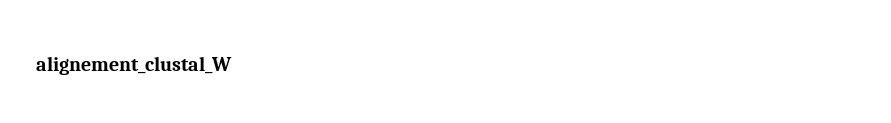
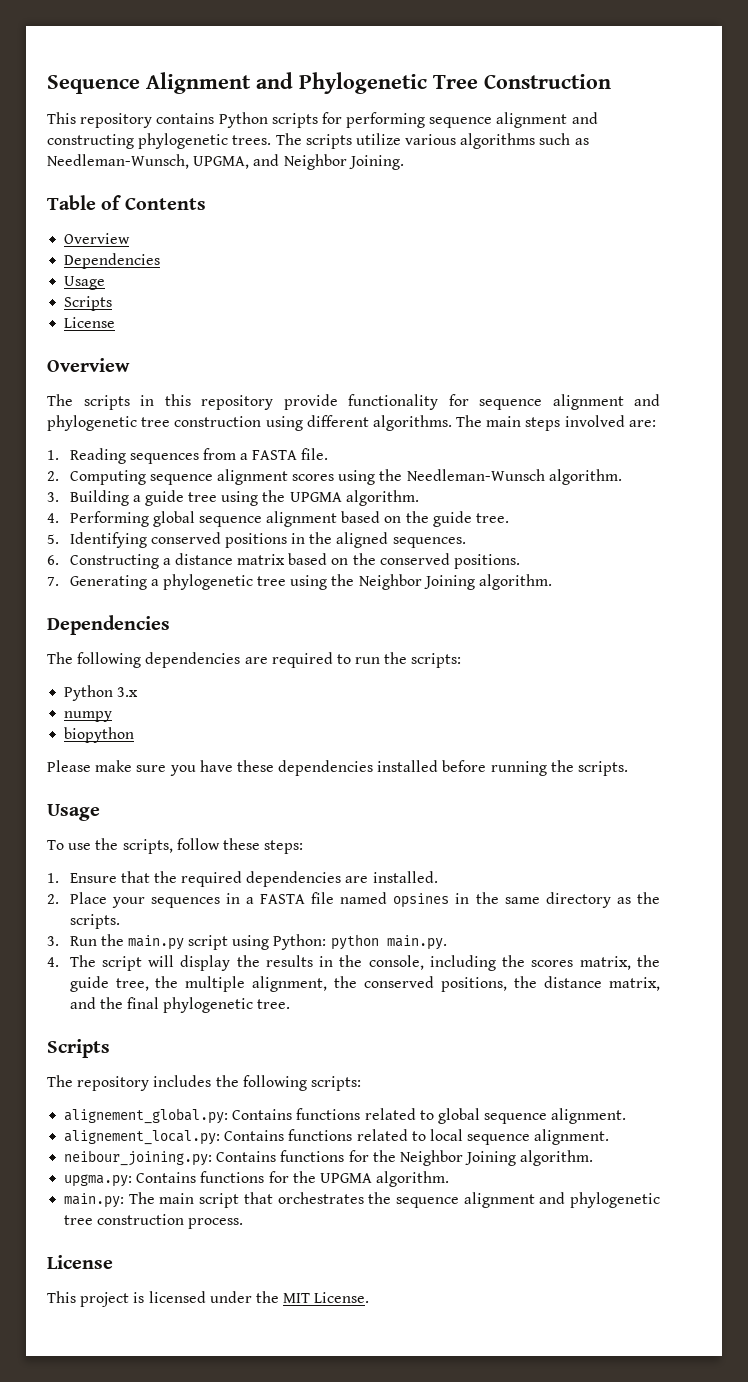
- alignement_clustal_W
+ Sequence Alignment and Phylogenetic Tree Construction
+ This repository contains Python scripts for performing sequence alignment and constructing phylogenetic trees. The scripts utilize various algorithms such as Needleman-Wunsch, UPGMA, and Neighbor Joining.
+ Table of Contents
+ Overview
+ Dependencies
+ Usage
+ Scripts
+ License
+ Overview
+ The scripts in this repository provide functionality for sequence alignment and phylogenetic tree construction using different algorithms. The main steps involved are:
+ 1. Reading sequences from a FASTA file.
+ 2. Computing sequence alignment scores using the Needleman-Wunsch algorithm.
+ 3. Building a guide tree using the UPGMA algorithm.
+ 4. Performing global sequence alignment based on the guide tree.
+ 5. Identifying conserved positions in the aligned sequences.
+ 6. Constructing a distance matrix based on the conserved positions.
+ 7. Generating a phylogenetic tree using the Neighbor Joining algorithm.
+ Dependencies
+ The following dependencies are required to run the scripts:
+ Python 3.x
+ numpy
+ biopython
+ Please make sure you have these dependencies installed before running the scripts.
+ Usage
+ To use the scripts, follow these steps:
+ 1. Ensure that the required dependencies are installed.
+ 2. Place your sequences in a FASTA file named opsines in the same directory as the scripts.
+ 3. Run the main.py script using Python: python main.py.
+ 4. The script will display the results in the console, including the scores matrix, the guide tree, the multiple alignment, the conserved positions, the distance matrix, and the final phylogenetic tree.
+ Scripts
+ The repository includes the following scripts:
+ alignement_global.py: Contains functions related to global sequence alignment.
+ alignement_local.py: Contains functions related to local sequence alignment.
+ neibour_joining.py: Contains functions for the Neighbor Joining algorithm.
+ upgma.py: Contains functions for the UPGMA algorithm.
+ main.py: The main script that orchestrates the sequence alignment and phylogenetic tree construction process.
+ License
+ This project is licensed under the MIT License.

